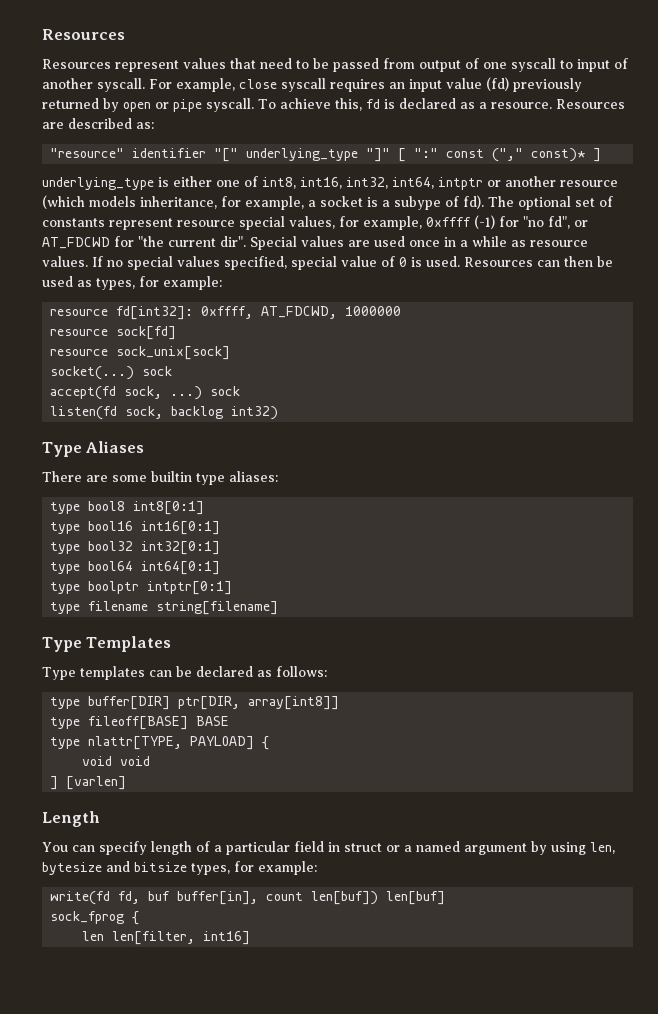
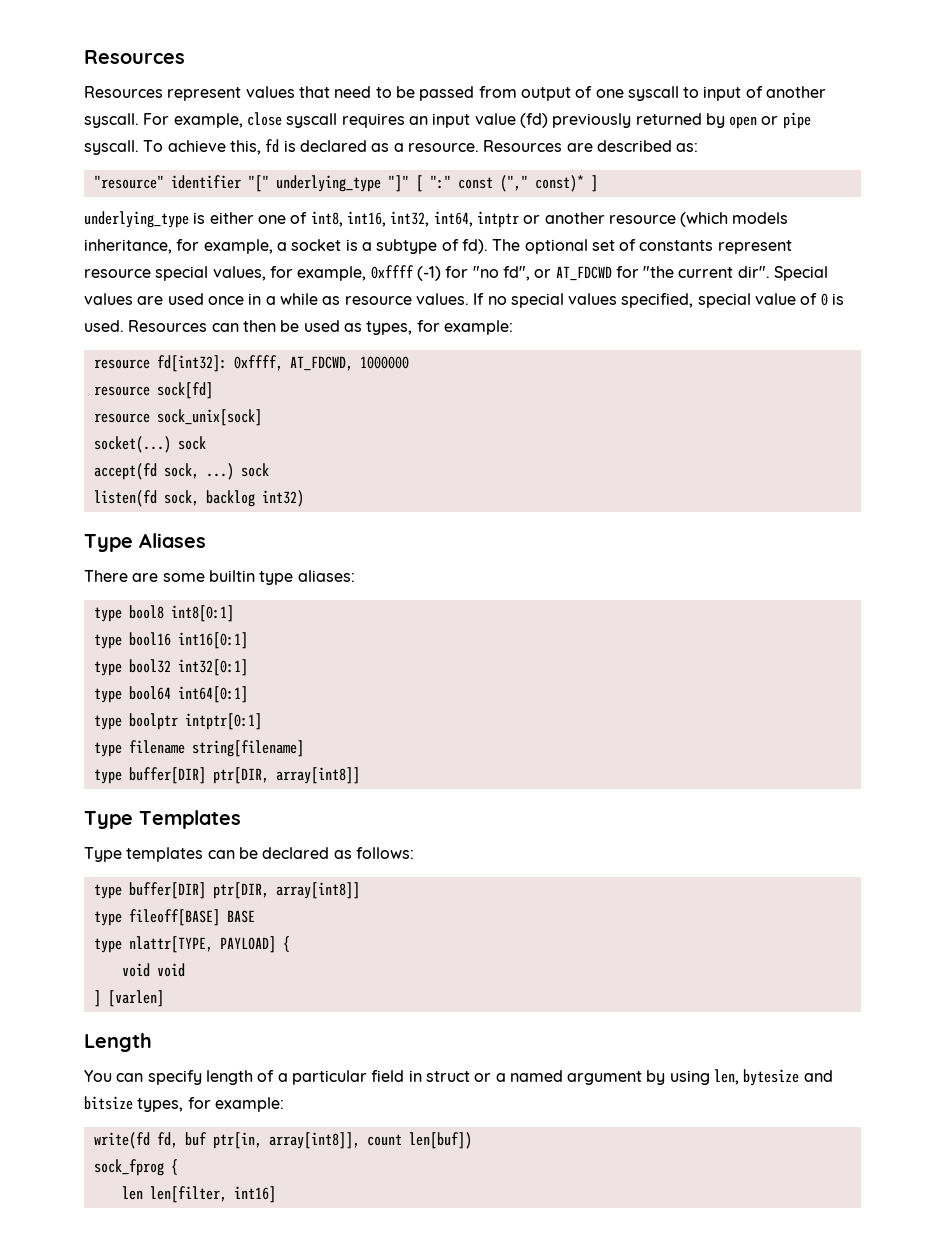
- underlying_type is either one of int8, int16, int32, int64, intptr or another resource (which models inheritance, for example, a socket is a subype of fd).
+ underlying_type is either one of int8, int16, int32, int64, intptr or another resource (which models inheritance, for example, a socket is a subtype of fd).
  type filename string[filename]
+ type buffer[DIR] ptr[DIR, array[int8]]
- write(fd fd, buf buffer[in], count len[buf]) len[buf]
+ write(fd fd, buf ptr[in, array[int8]], count len[buf])

